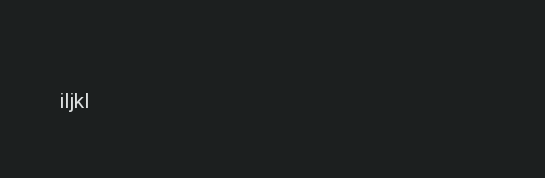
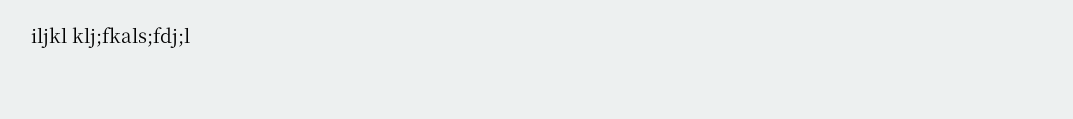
- iljkl
+ iljkl klj;fkals;fdj;l

